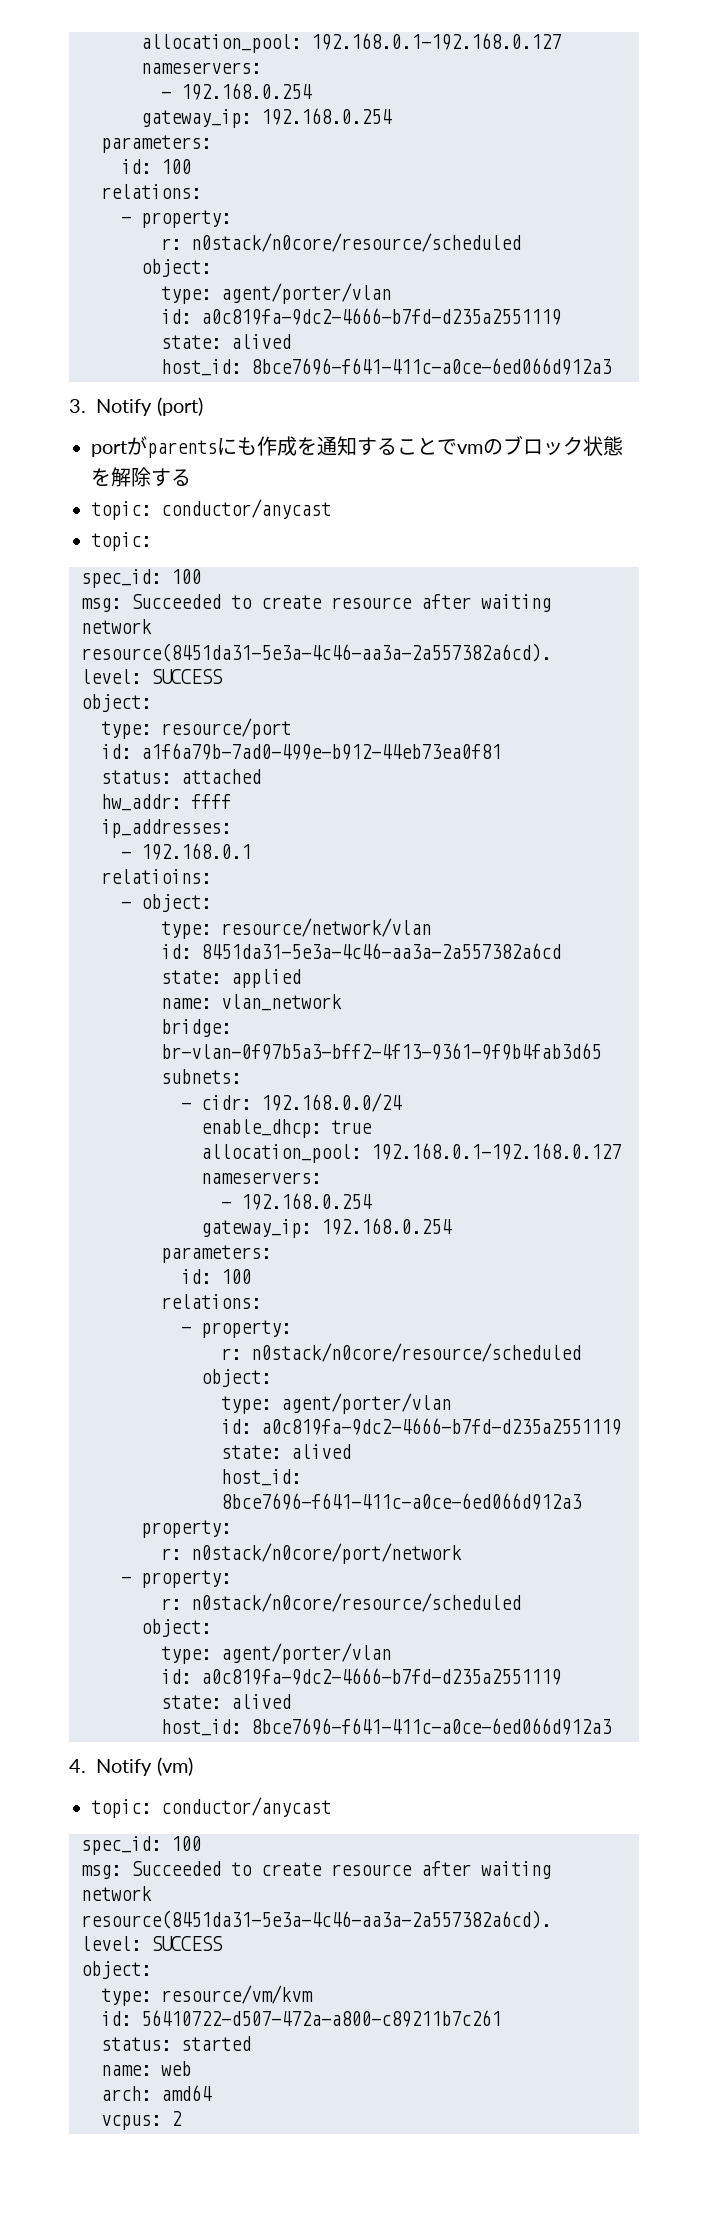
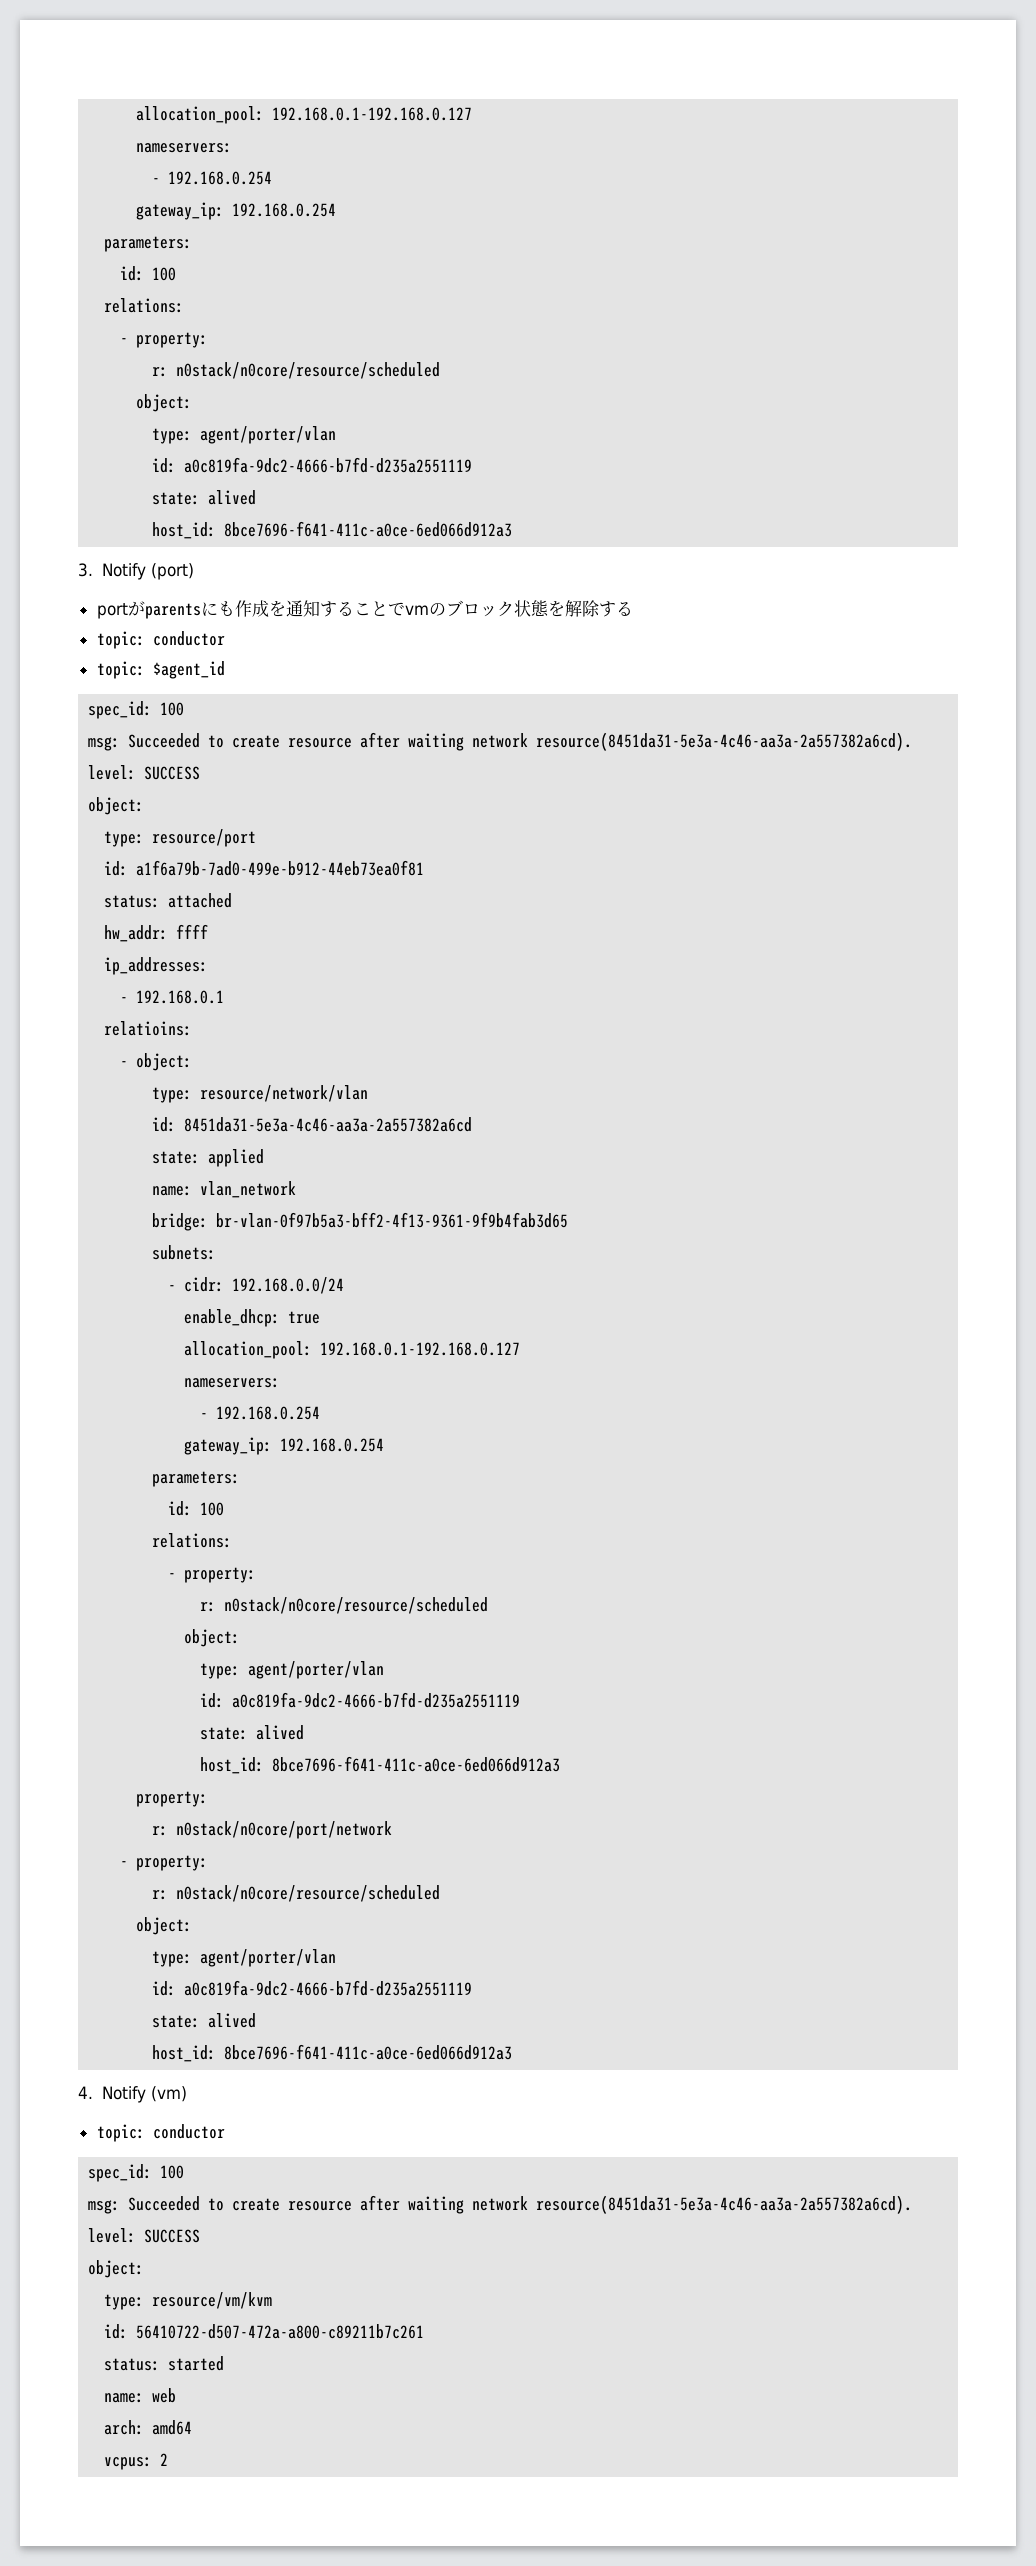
  portがparentsにも作成を通知することでvmのブロック状態を解除する
- topic: conductor/anycast
- topic:
+ topic: conductor
+ topic: $agent_id
  4. Notify (vm)
- topic: conductor/anycast
+ topic: conductor

